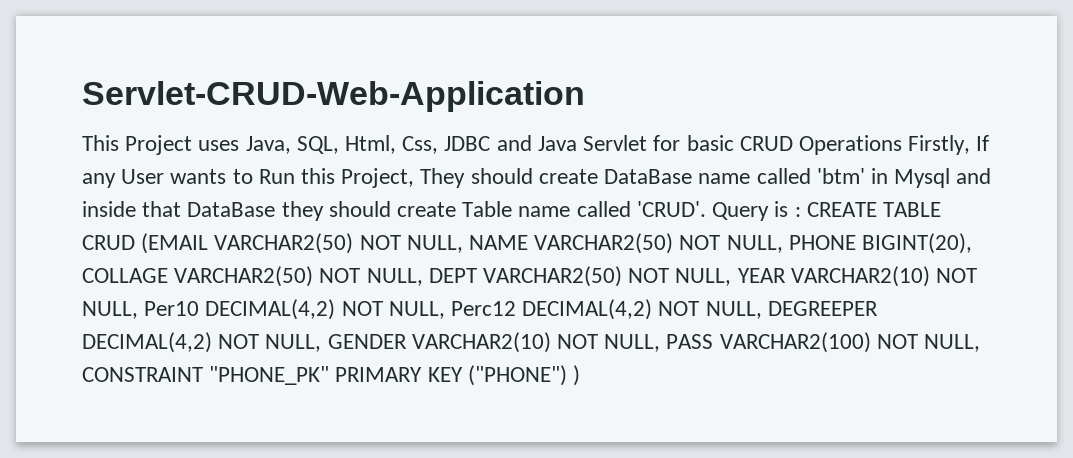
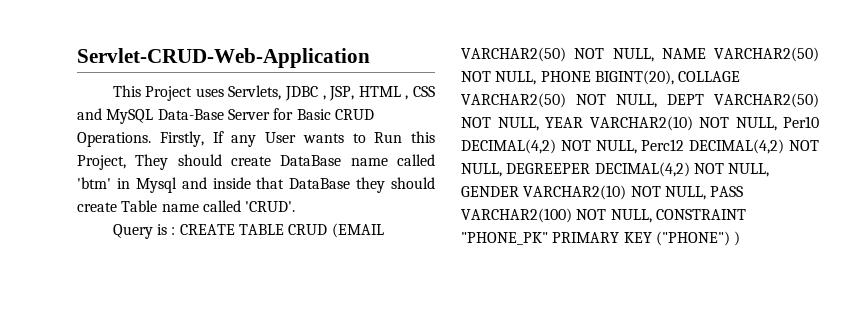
- This Project uses Java, SQL, Html, Css, JDBC and Java Servlet for basic CRUD Operations Firstly, If any User wants to Run this Project, They should create DataBase name called 'btm' in Mysql and inside that DataBase they should create Table name called 'CRUD'. Query is :
+ This Project uses Servlets, JDBC , JSP, HTML , CSS and MySQL Data-Base Server for Basic CRUD Operations. Firstly, If any User wants to Run this Project, They should create DataBase name called 'btm' in Mysql and inside that DataBase they should create Table name called 'CRUD'.
+ Query is :

